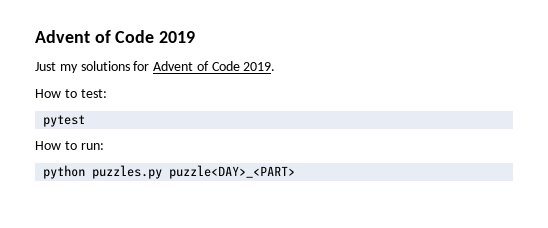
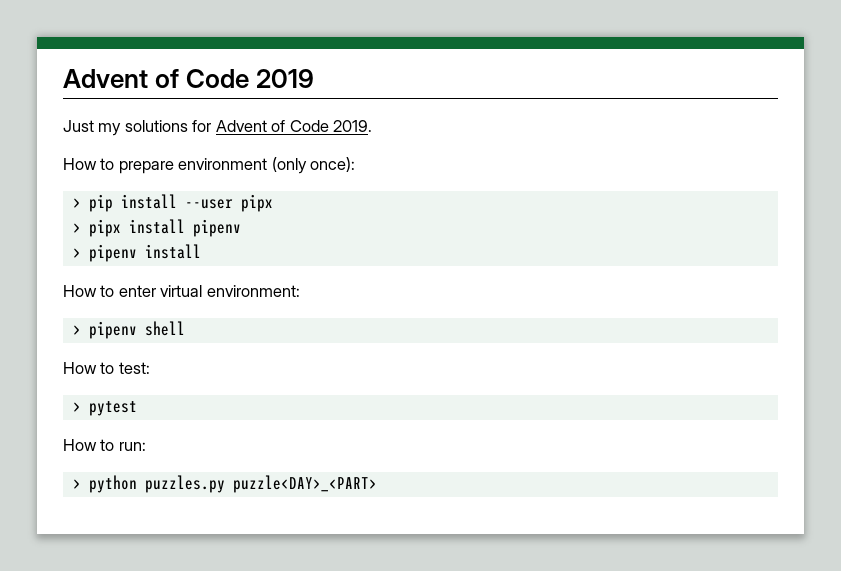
+ How to prepare environment (only once):
+ > pip install --user pipx
+ > pipx install pipenv
+ > pipenv install
+ How to enter virtual environment:
+ > pipenv shell
- pytest
+ > pytest
- python puzzles.py puzzle<DAY>_<PART>
+ > python puzzles.py puzzle<DAY>_<PART>

